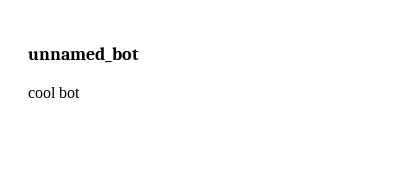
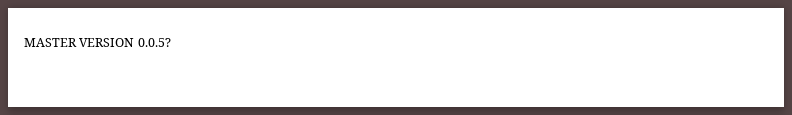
- unnamed_bot
- cool bot
+ MASTER VERSION 0.0.5?

